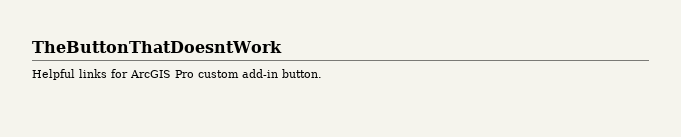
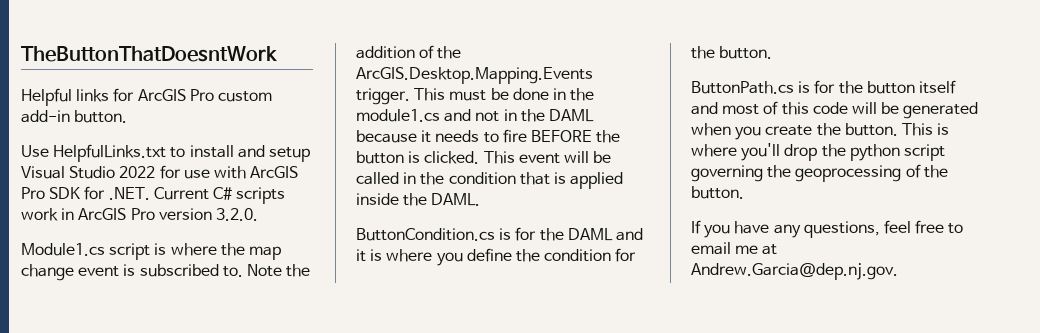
+ Use HelpfulLinks.txt to install and setup Visual Studio 2022 for use with ArcGIS Pro SDK for .NET. Current C# scripts work in ArcGIS Pro version 3.2.0.
+ Module1.cs script is where the map change event is subscribed to. Note the addition of the ArcGIS.Desktop.Mapping.Events trigger. This must be done in the module1.cs and not in the DAML because it needs to fire BEFORE the button is clicked. This event will be called in the condition that is applied inside the DAML.
+ ButtonCondition.cs is for the DAML and it is where you define the condition for the button.
+ ButtonPath.cs is for the button itself and most of this code will be generated when you create the button. This is where you'll drop the python script governing the geoprocessing of the button.
+ If you have any questions, feel free to email me at Andrew.Garcia@dep.nj.gov.

